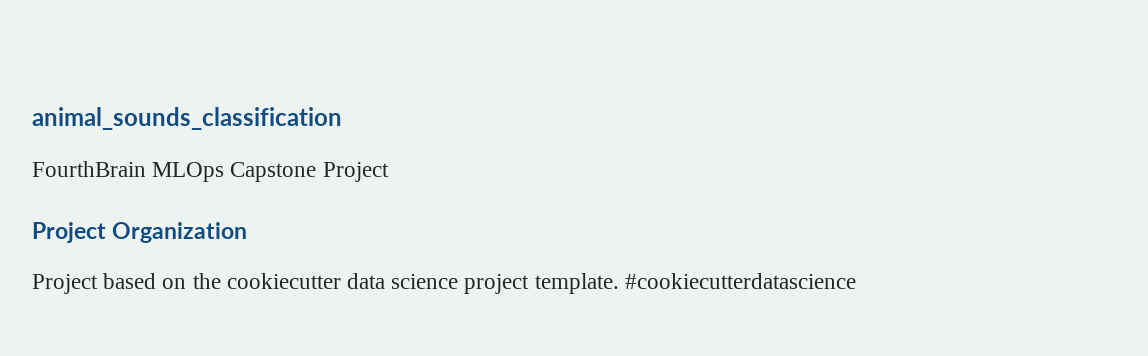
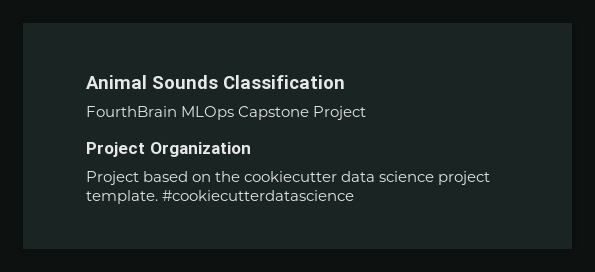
- animal_sounds_classification
+ Animal Sounds Classification

